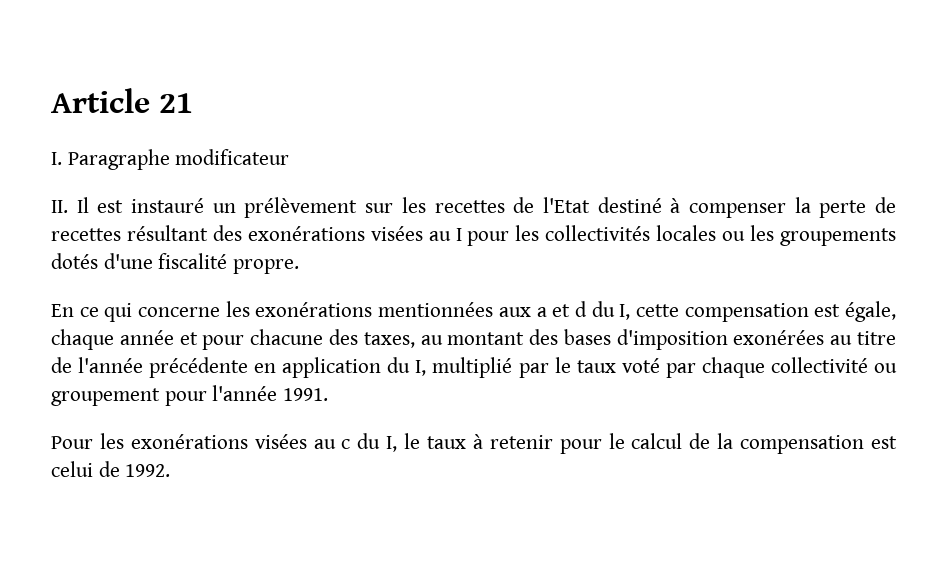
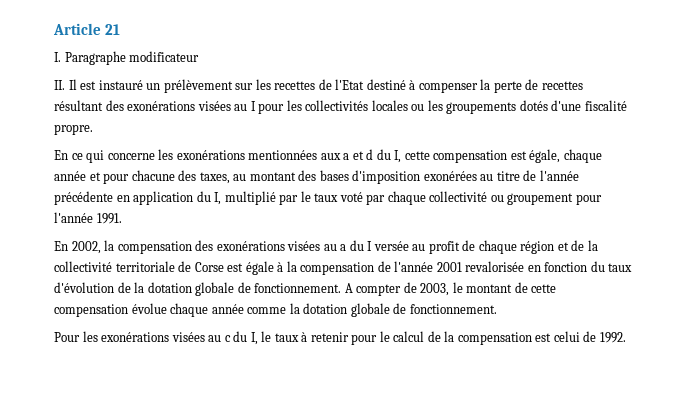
+ En 2002, la compensation des exonérations visées au a du I versée au profit de chaque région et de la collectivité territoriale de Corse est égale à la compensation de l'année 2001 revalorisée en fonction du taux d'évolution de la dotation globale de fonctionnement. A compter de 2003, le montant de cette compensation évolue chaque année comme la dotation globale de fonctionnement.

